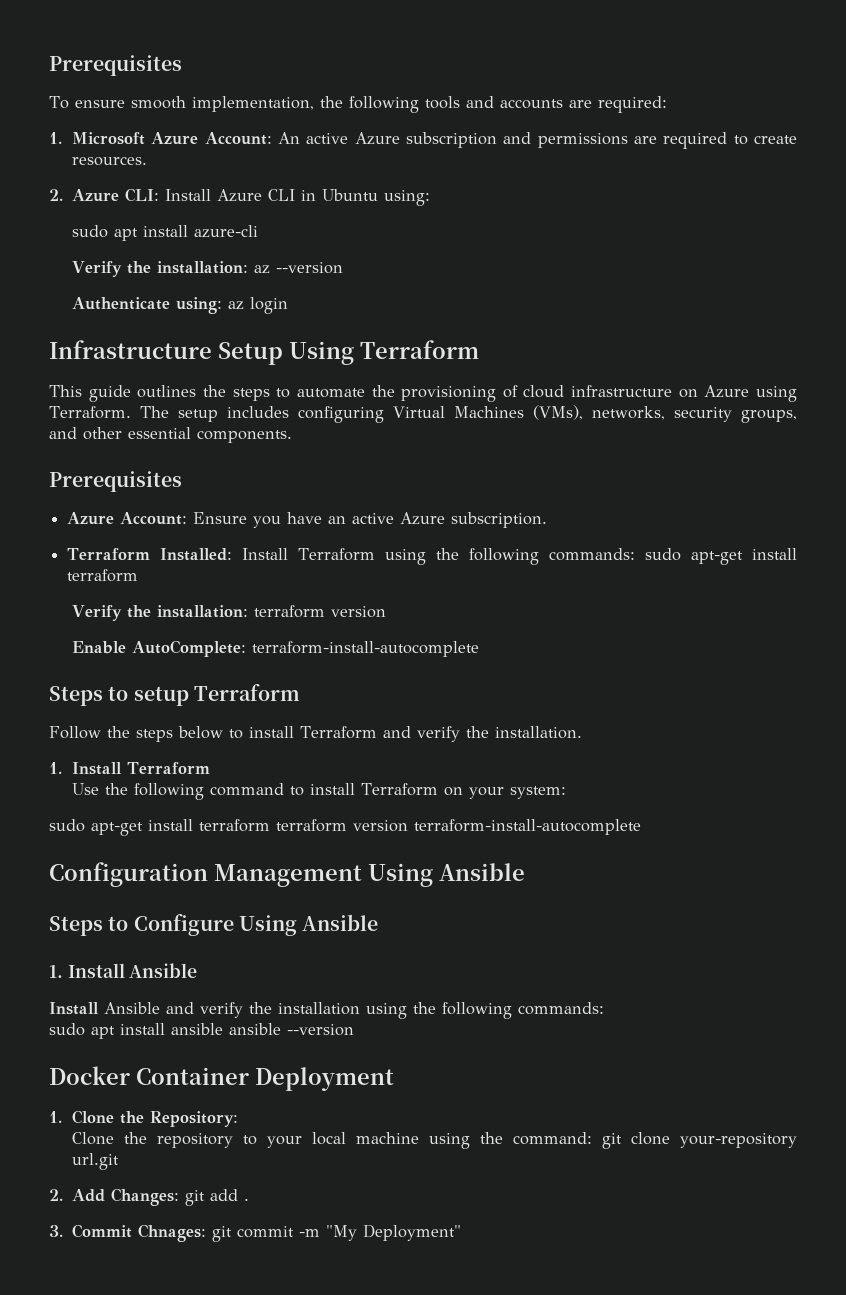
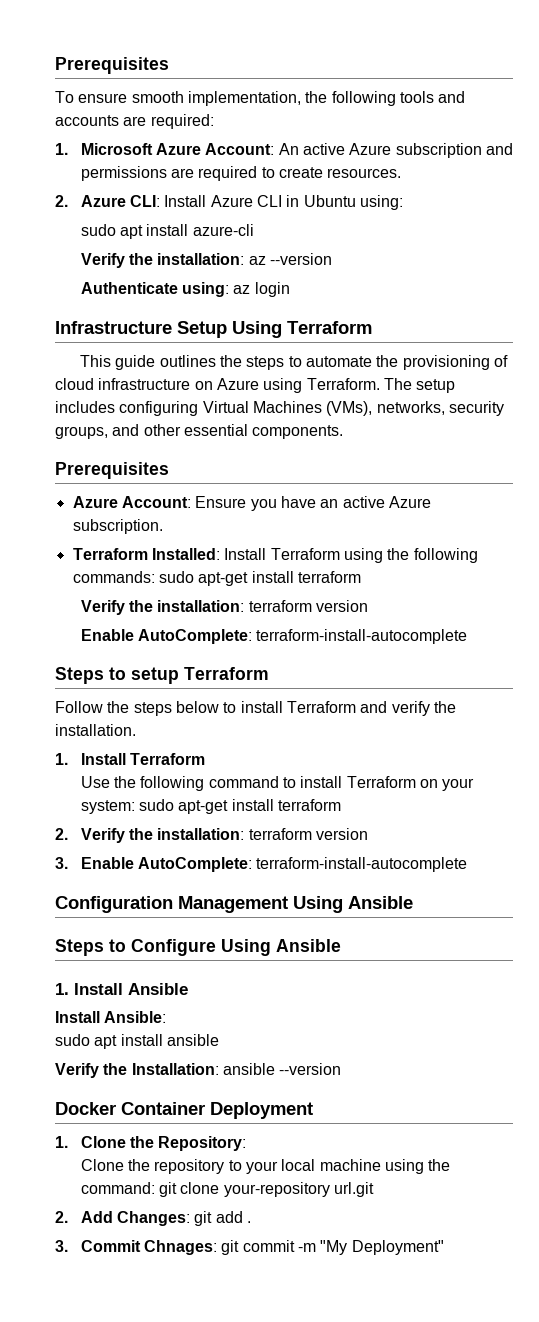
- Use the following command to install Terraform on your system:
- sudo apt-get install terraform terraform version terraform-install-autocomplete
+ Use the following command to install Terraform on your system: sudo apt-get install terraform
+ 2. Verify the installation: terraform version
+ 3. Enable AutoComplete: terraform-install-autocomplete
- Install Ansible and verify the installation using the following commands:
+ Install Ansible:
- sudo apt install ansible ansible --version
+ sudo apt install ansible
+ Verify the Installation: ansible --version

